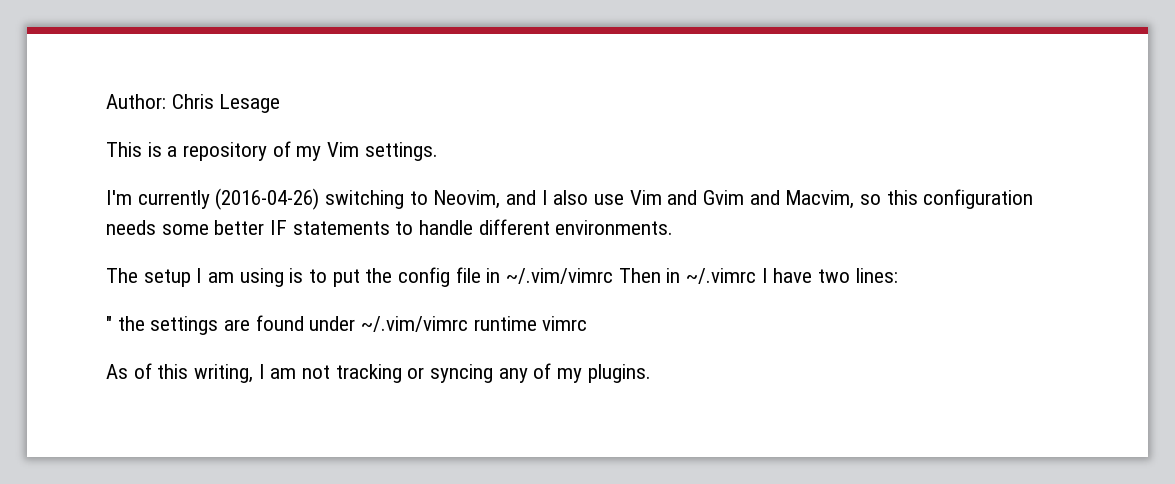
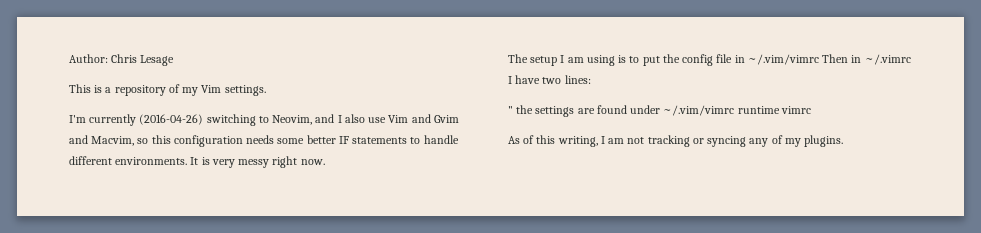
+ It is very messy right now.

